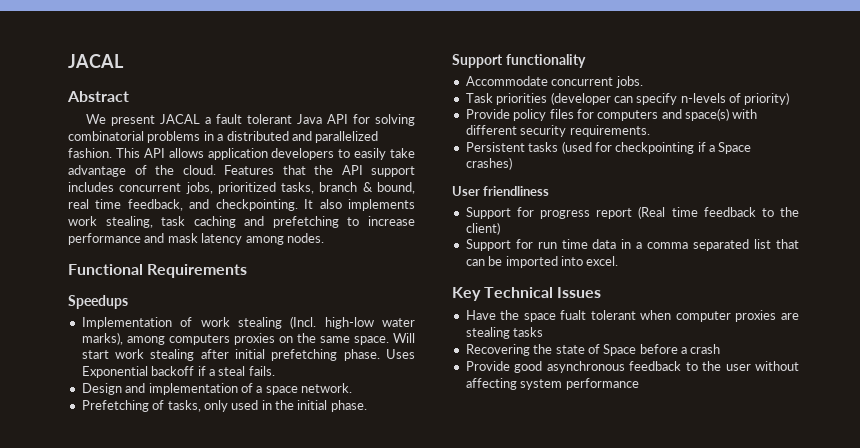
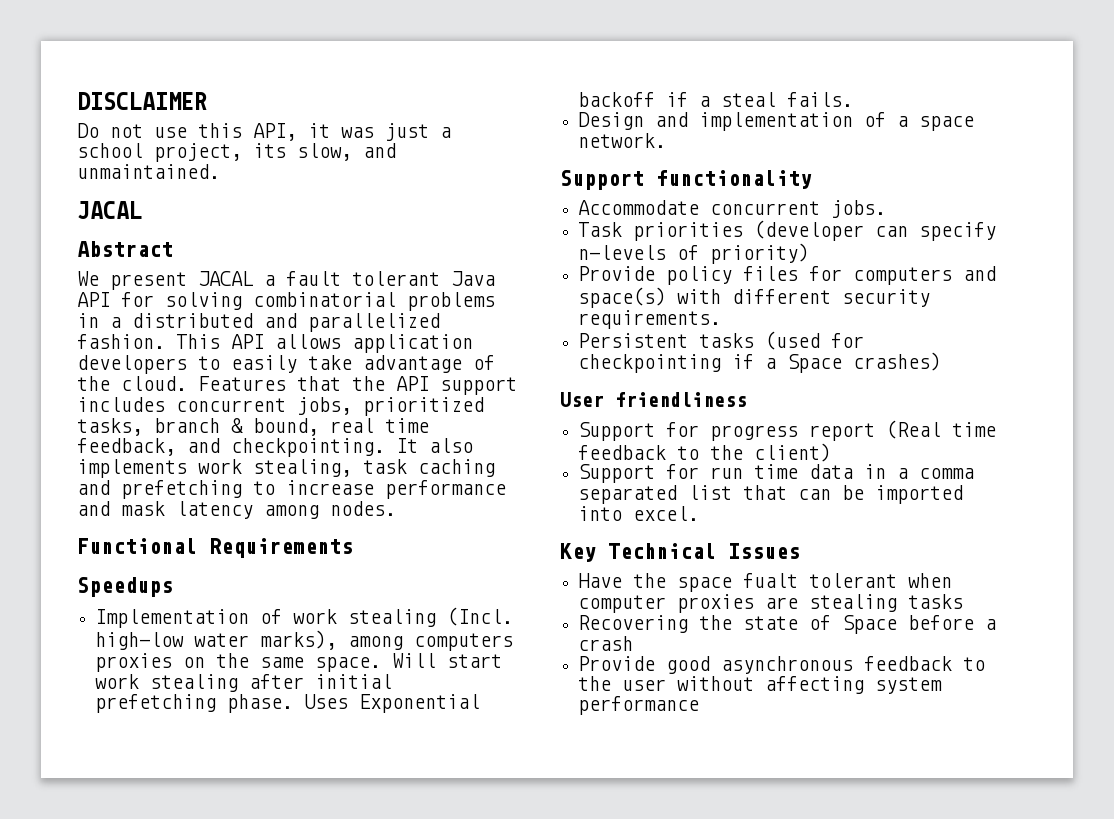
+ DISCLAIMER
+ Do not use this API, it was just a school project, its slow, and unmaintained.
- Prefetching of tasks, only used in the initial phase.

